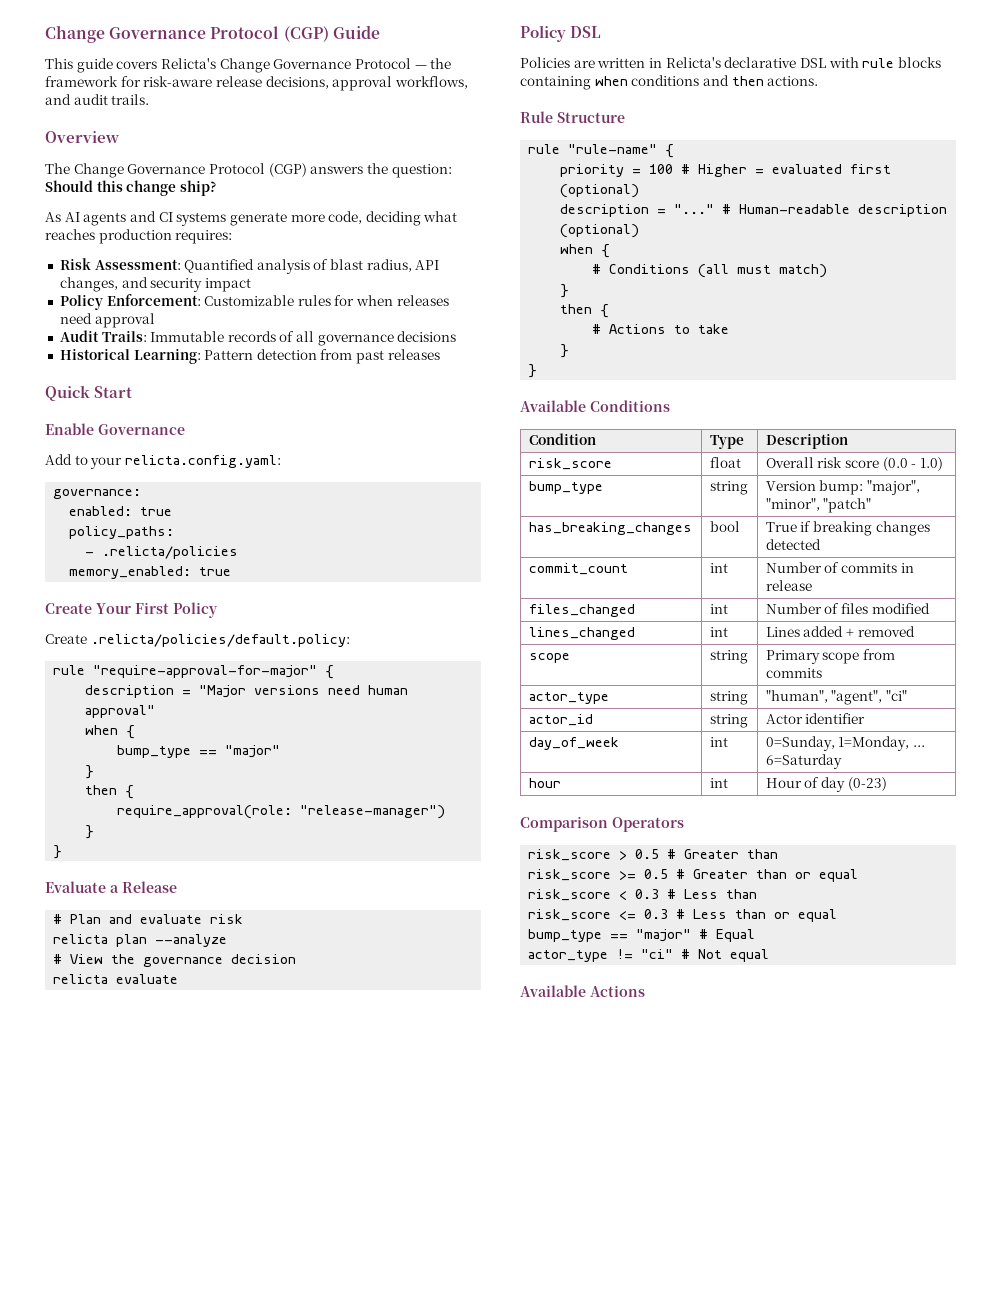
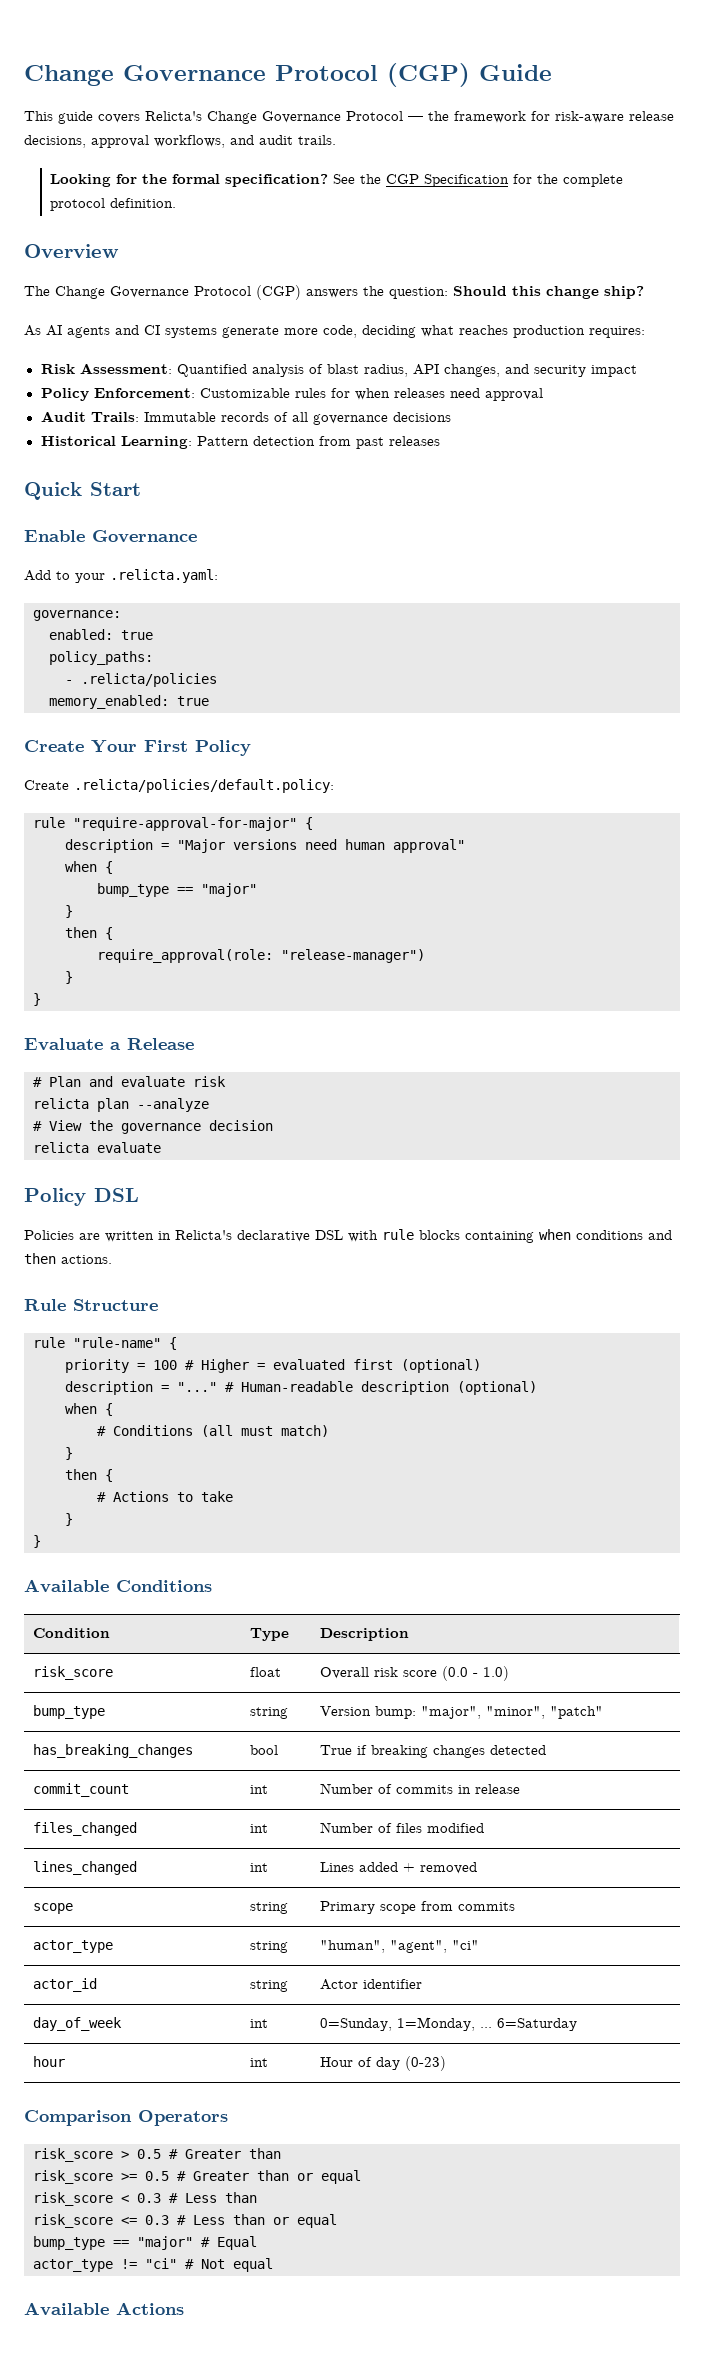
+ Looking for the formal specification? See the CGP Specification for the complete protocol definition.
- Add to your relicta.config.yaml:
+ Add to your .relicta.yaml:

